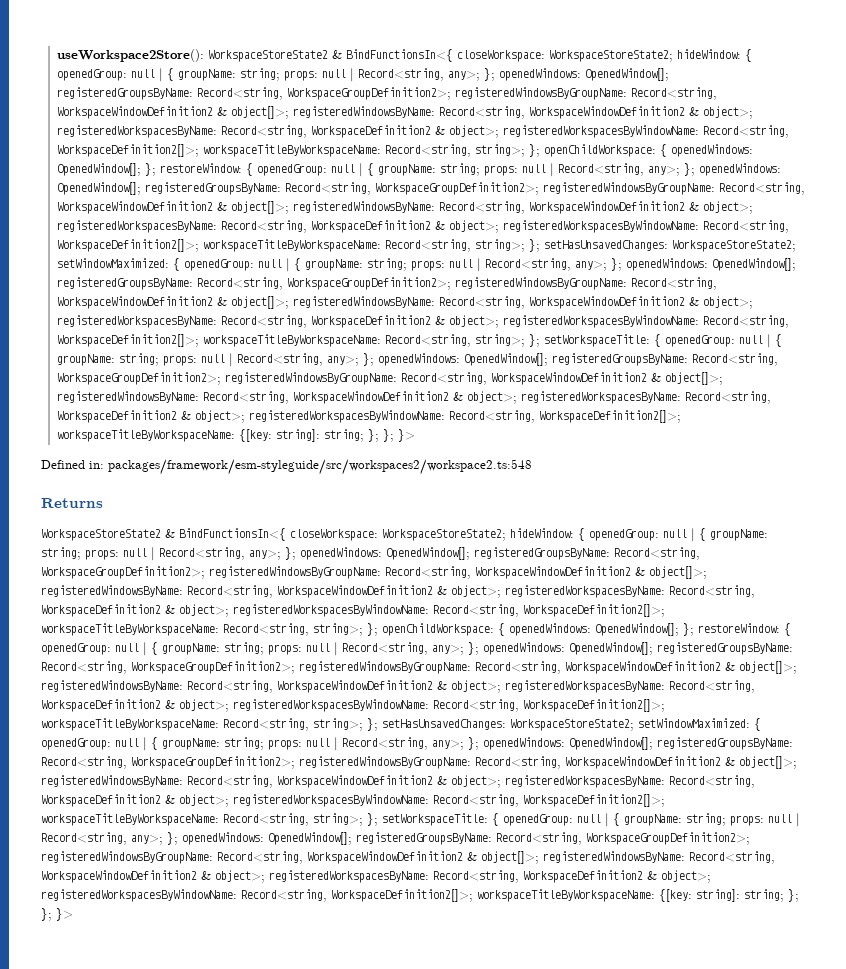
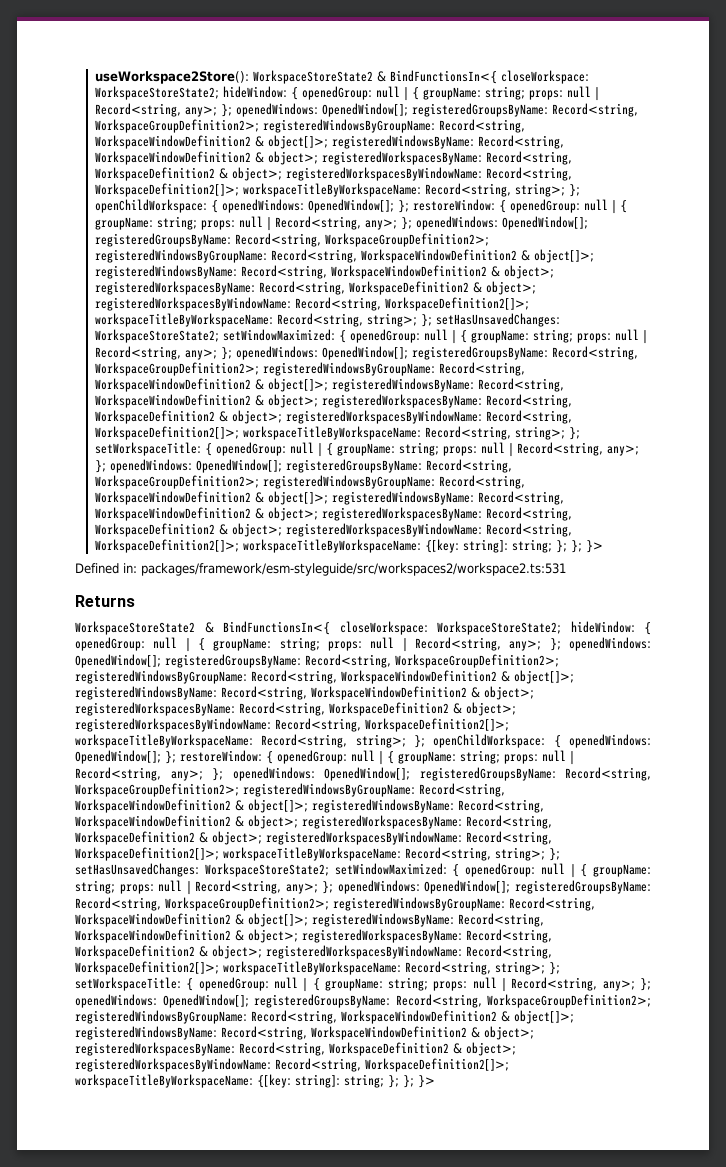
- Defined in: packages/framework/esm-styleguide/src/workspaces2/workspace2.ts:548
+ Defined in: packages/framework/esm-styleguide/src/workspaces2/workspace2.ts:531

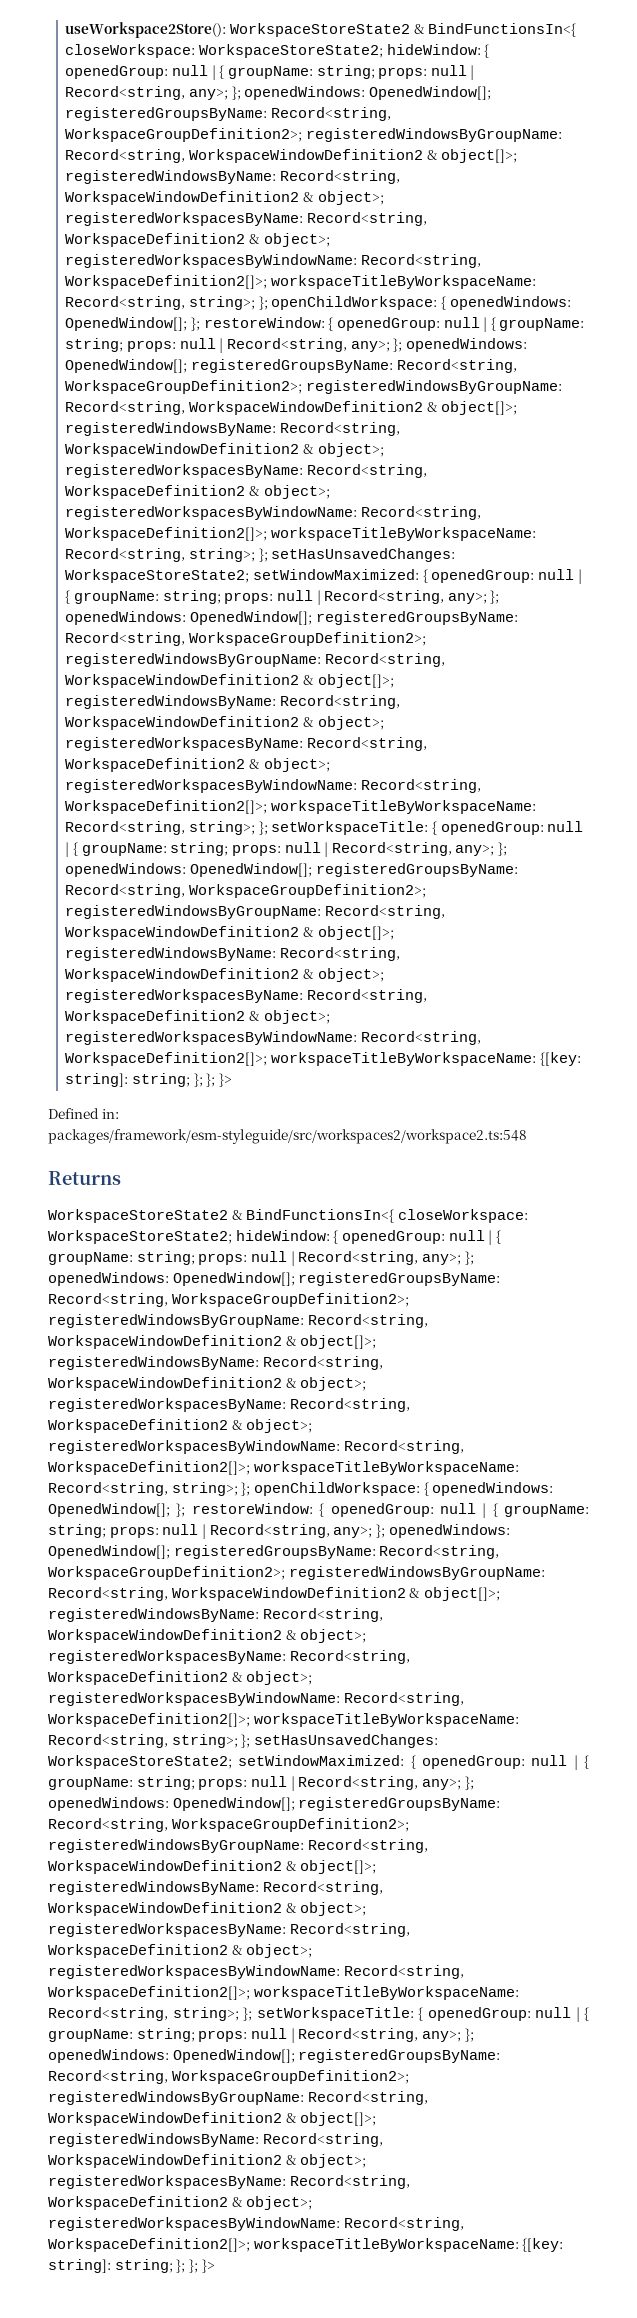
- Defined in: packages/framework/esm-styleguide/src/workspaces2/workspace2.ts:531
+ Defined in: packages/framework/esm-styleguide/src/workspaces2/workspace2.ts:548

